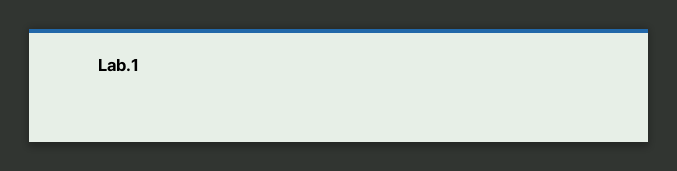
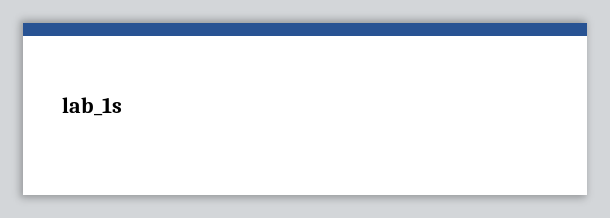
- Lab.1
+ lab_1s

